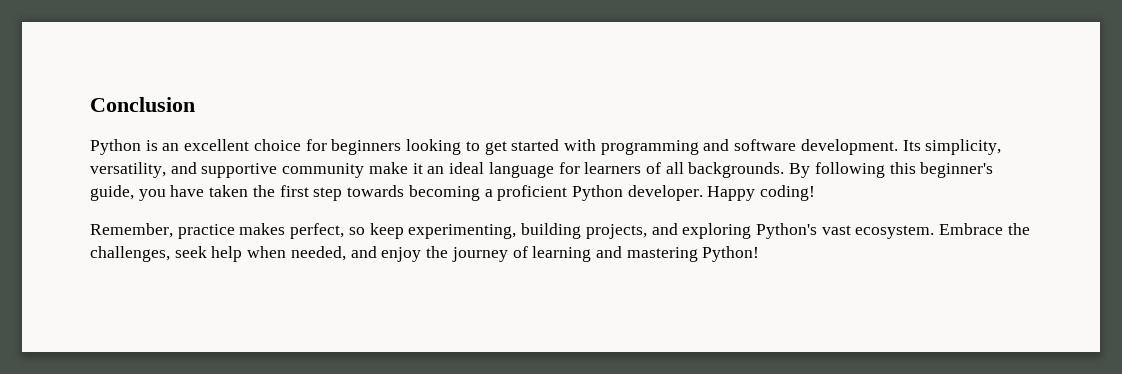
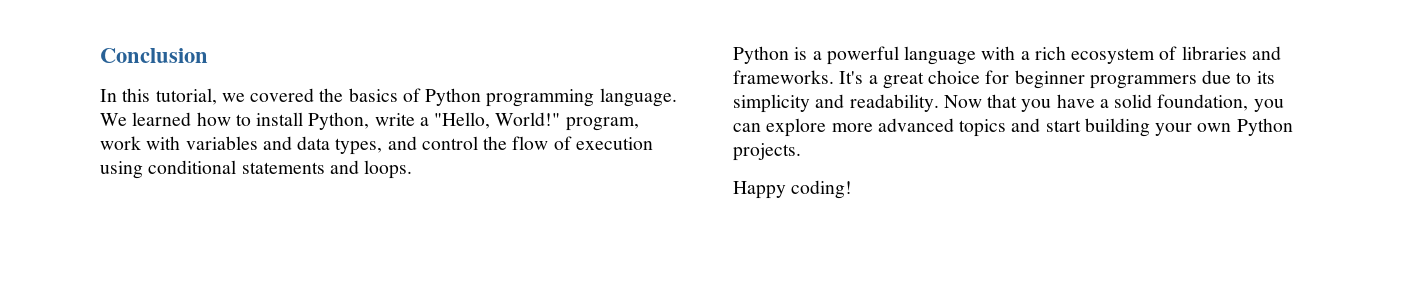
- Python is an excellent choice for beginners looking to get started with programming and software development. Its simplicity, versatility, and supportive community make it an ideal language for learners of all backgrounds. By following this beginner's guide, you have taken the first step towards becoming a proficient Python developer. Happy coding!
- Remember, practice makes perfect, so keep experimenting, building projects, and exploring Python's vast ecosystem. Embrace the challenges, seek help when needed, and enjoy the journey of learning and mastering Python!
+ In this tutorial, we covered the basics of Python programming language. We learned how to install Python, write a "Hello, World!" program, work with variables and data types, and control the flow of execution using conditional statements and loops.
+ Python is a powerful language with a rich ecosystem of libraries and frameworks. It's a great choice for beginner programmers due to its simplicity and readability. Now that you have a solid foundation, you can explore more advanced topics and start building your own Python projects.
+ Happy coding!

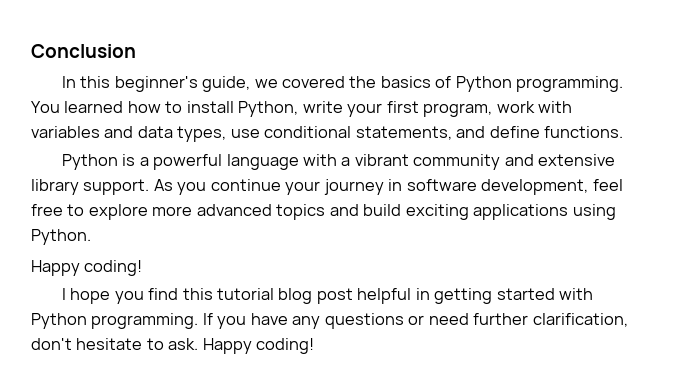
- In this tutorial, we covered the basics of Python programming language. We learned how to install Python, write a "Hello, World!" program, work with variables and data types, and control the flow of execution using conditional statements and loops.
+ In this beginner's guide, we covered the basics of Python programming. You learned how to install Python, write your first program, work with variables and data types, use conditional statements, and define functions.
- Python is a powerful language with a rich ecosystem of libraries and frameworks. It's a great choice for beginner programmers due to its simplicity and readability. Now that you have a solid foundation, you can explore more advanced topics and start building your own Python projects.
+ Python is a powerful language with a vibrant community and extensive library support. As you continue your journey in software development, feel free to explore more advanced topics and build exciting applications using Python.
  Happy coding!
+ I hope you find this tutorial blog post helpful in getting started with Python programming. If you have any questions or need further clarification, don't hesitate to ask. Happy coding!

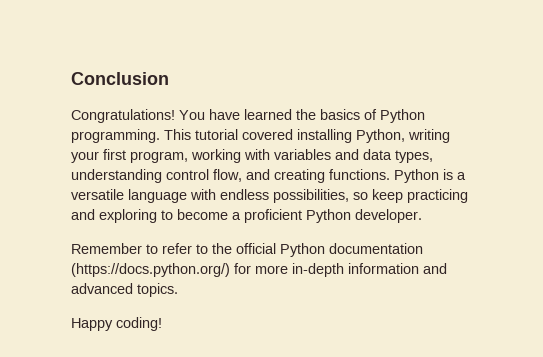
- In this beginner's guide, we covered the basics of Python programming.
+ Congratulations! You have learned the basics of Python programming.
- You learned how to install Python, write your first program, work with variables and data types, use conditional statements, and define functions.
- Python is a powerful language with a vibrant community and extensive library support. As you continue your journey in software development, feel free to explore more advanced topics and build exciting applications using Python.
+ This tutorial covered installing Python, writing your first program, working with variables and data types, understanding control flow, and creating functions. Python is a versatile language with endless possibilities, so keep practicing and exploring to become a proficient Python developer.
+ Remember to refer to the official Python documentation (https://docs.python.org/) for more in-depth information and advanced topics.
  Happy coding!
- I hope you find this tutorial blog post helpful in getting started with Python programming. If you have any questions or need further clarification, don't hesitate to ask. Happy coding!

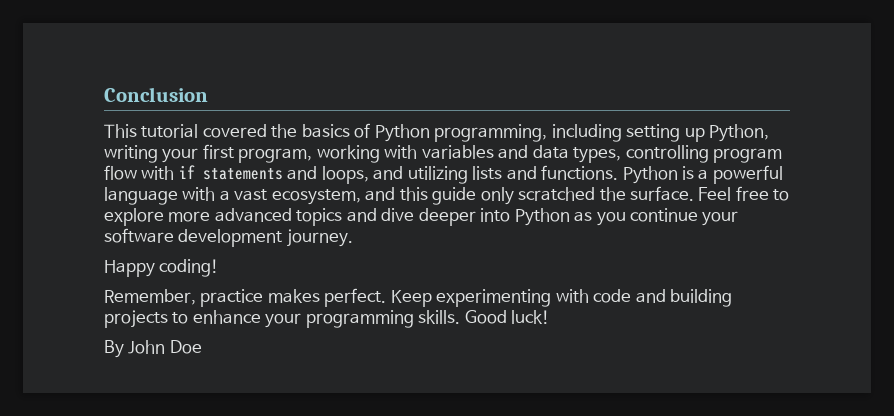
- Congratulations! You have learned the basics of Python programming. This tutorial covered installing Python, writing your first program, working with variables and data types, understanding control flow, and creating functions.
+ This tutorial covered the basics of Python programming, including setting up Python, writing your first program, working with variables and data types, controlling program flow with if statements and loops, and utilizing lists and functions.
- Python is a versatile language with endless possibilities, so keep practicing and exploring to become a proficient Python developer.
- Remember to refer to the official Python documentation (https://docs.python.org/) for more in-depth information and advanced topics.
+ Python is a powerful language with a vast ecosystem, and this guide only scratched the surface. Feel free to explore more advanced topics and dive deeper into Python as you continue your software development journey.
  Happy coding!
+ Remember, practice makes perfect. Keep experimenting with code and building projects to enhance your programming skills. Good luck!
+ By John Doe

